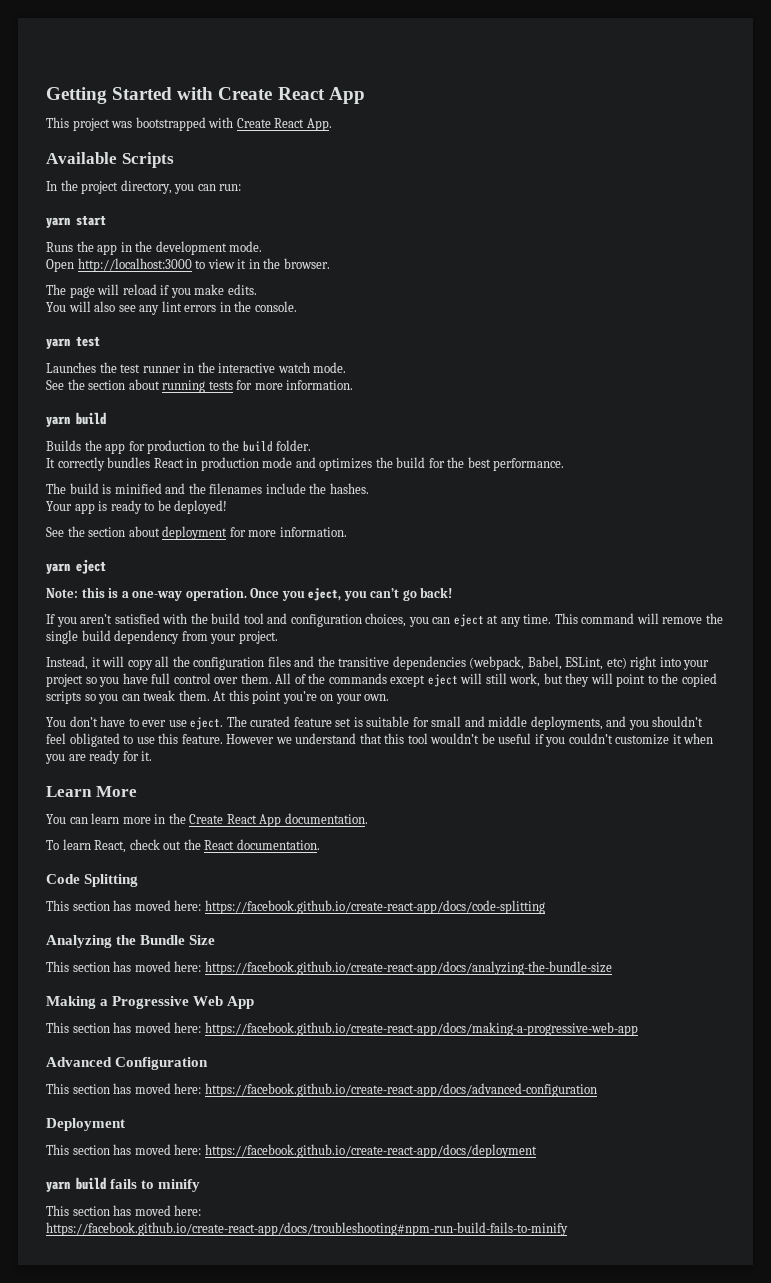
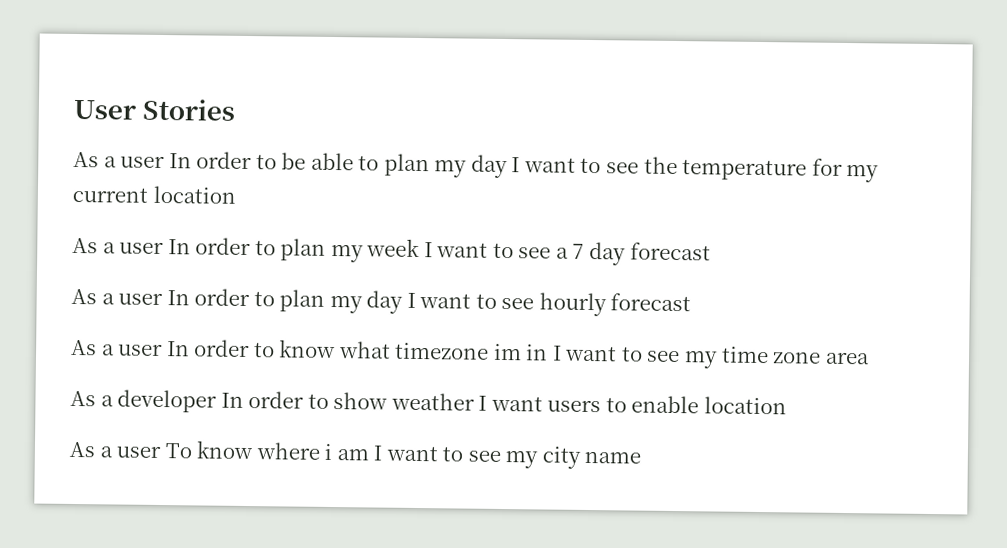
- Getting Started with Create React App
- This project was bootstrapped with Create React App.
- Available Scripts
- In the project directory, you can run:
- yarn start
- Runs the app in the development mode.
- Open http://localhost:3000 to view it in the browser.
- The page will reload if you make edits.
- You will also see any lint errors in the console.
- yarn test
- Launches the test runner in the interactive watch mode.
- See the section about running tests for more information.
- yarn build
- Builds the app for production to the build folder.
- It correctly bundles React in production mode and optimizes the build for the best performance.
- The build is minified and the filenames include the hashes.
- Your app is ready to be deployed!
- See the section about deployment for more information.
- yarn eject
- Note: this is a one-way operation. Once you eject, you can’t go back!
- If you aren’t satisfied with the build tool and configuration choices, you can eject at any time. This command will remove the single build dependency from your project.
- Instead, it will copy all the configuration files and the transitive dependencies (webpack, Babel, ESLint, etc) right into your project so you have full control over them. All of the commands except eject will still work, but they will point to the copied scripts so you can tweak them. At this point you’re on your own.
- You don’t have to ever use eject. The curated feature set is suitable for small and middle deployments, and you shouldn’t feel obligated to use this feature. However we understand that this tool wouldn’t be useful if you couldn’t customize it when you are ready for it.
- Learn More
- You can learn more in the Create React App documentation.
- To learn React, check out the React documentation.
- Code Splitting
- This section has moved here: https://facebook.github.io/create-react-app/docs/code-splitting
- Analyzing the Bundle Size
- This section has moved here: https://facebook.github.io/create-react-app/docs/analyzing-the-bundle-size
- Making a Progressive Web App
- This section has moved here: https://facebook.github.io/create-react-app/docs/making-a-progressive-web-app
- Advanced Configuration
- This section has moved here: https://facebook.github.io/create-react-app/docs/advanced-configuration
- Deployment
- This section has moved here: https://facebook.github.io/create-react-app/docs/deployment
- yarn build fails to minify
- This section has moved here: https://facebook.github.io/create-react-app/docs/troubleshooting#npm-run-build-fails-to-minify
+ User Stories
+ As a user In order to be able to plan my day I want to see the temperature for my current location
+ As a user In order to plan my week I want to see a 7 day forecast
+ As a user In order to plan my day I want to see hourly forecast
+ As a user In order to know what timezone im in I want to see my time zone area
+ As a developer In order to show weather I want users to enable location
+ As a user To know where i am I want to see my city name

